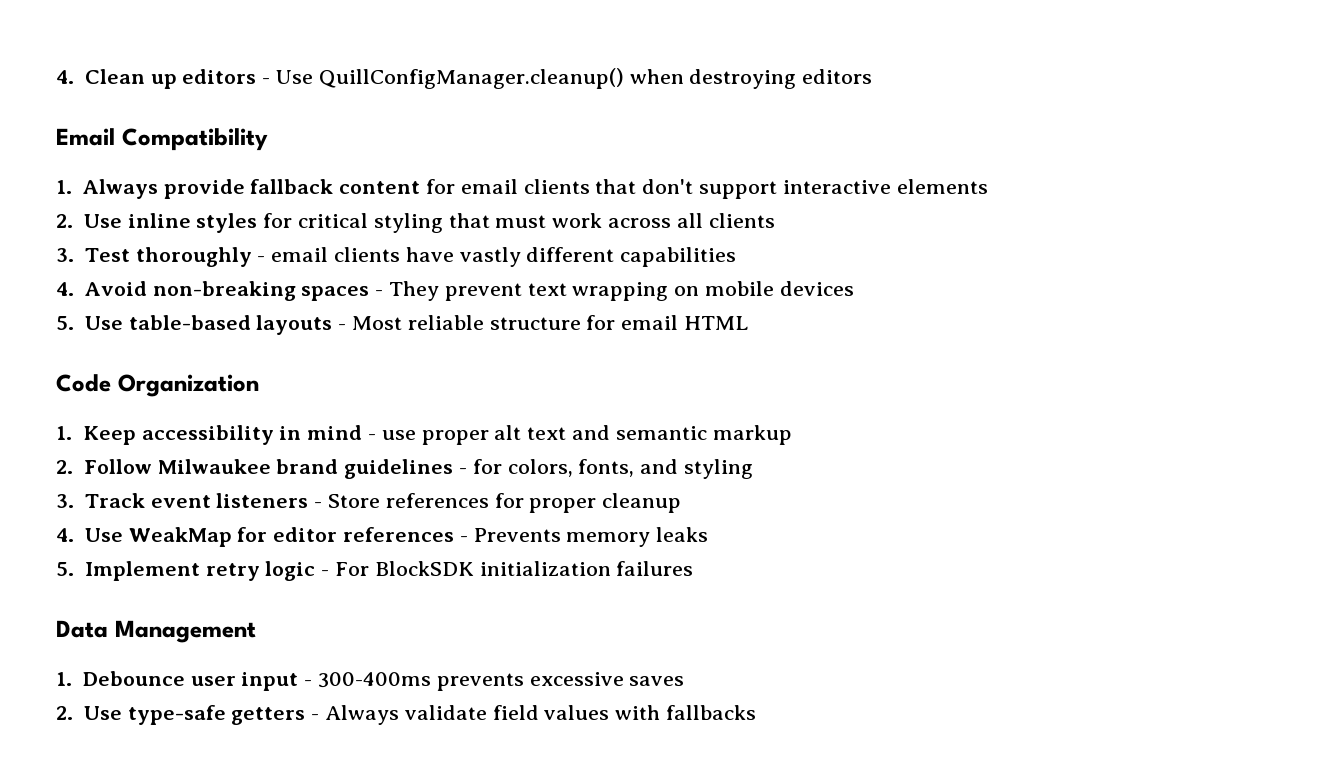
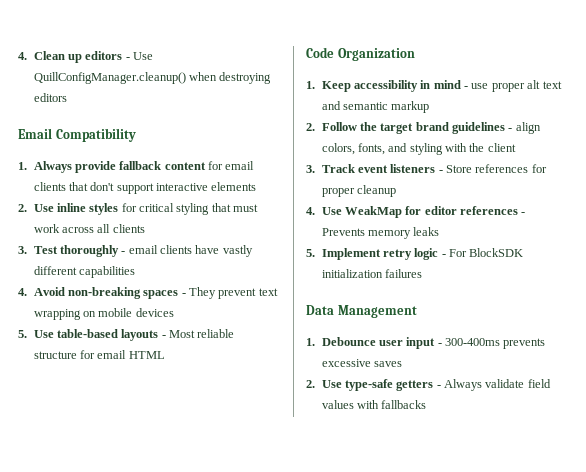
- 2. Follow Milwaukee brand guidelines - for colors, fonts, and styling
+ 2. Follow the target brand guidelines - align colors, fonts, and styling with the client

